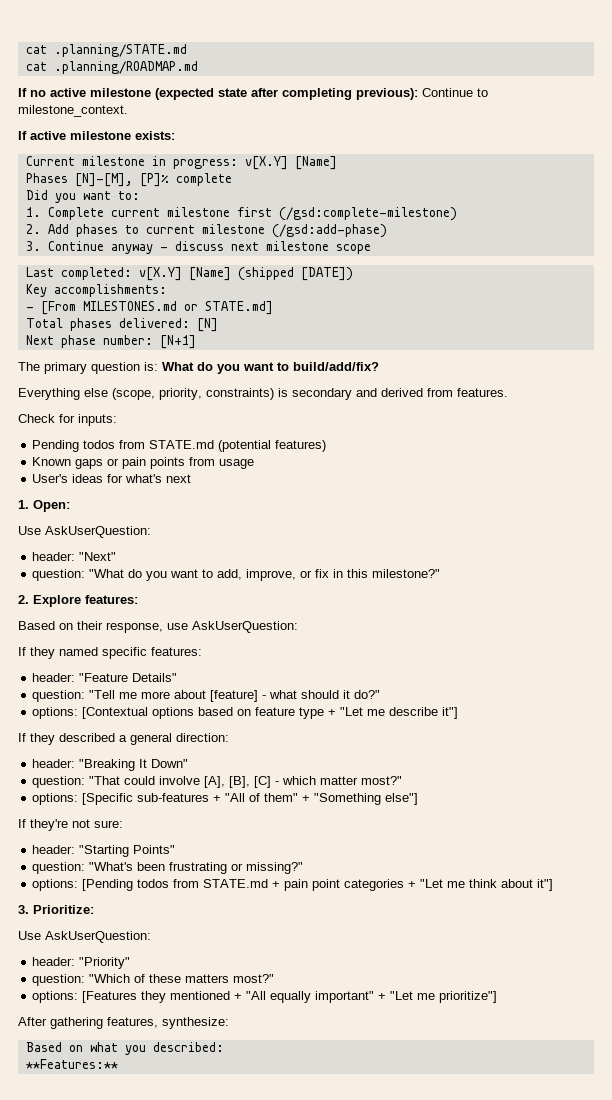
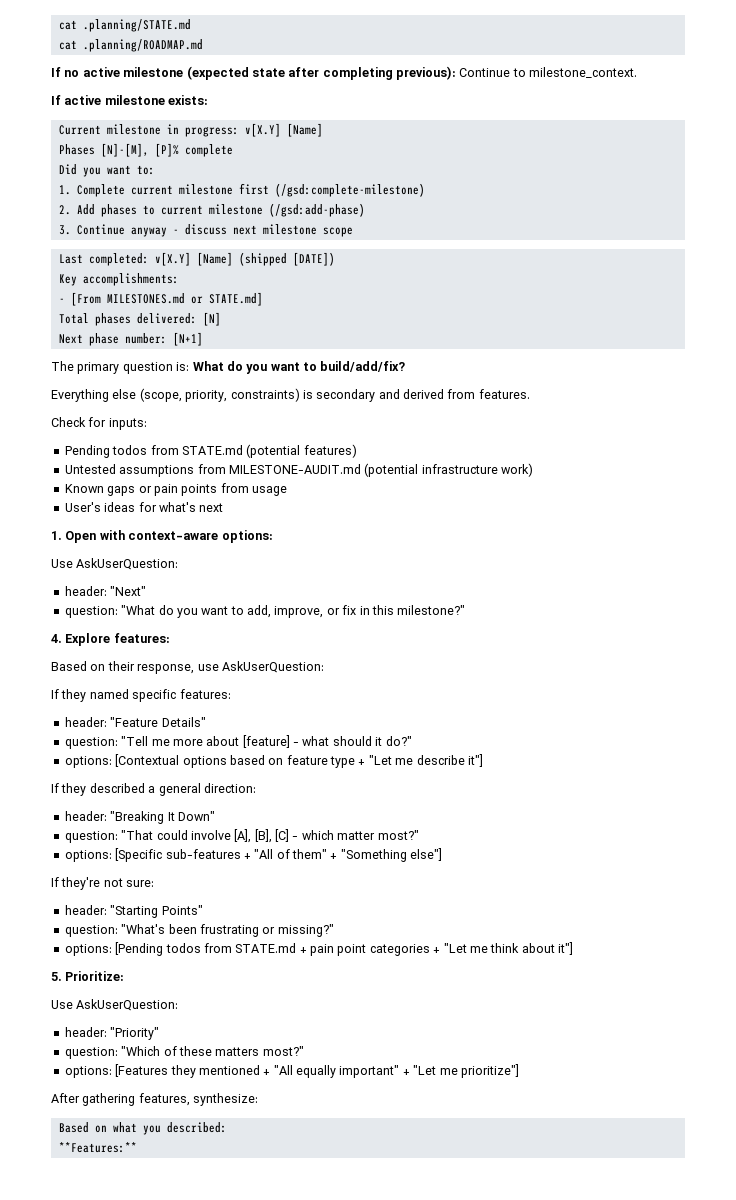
+ Untested assumptions from MILESTONE-AUDIT.md (potential infrastructure work)
- 1. Open:
+ 1. Open with context-aware options:
- 2. Explore features:
+ 4. Explore features:
- 3. Prioritize:
+ 5. Prioritize:

